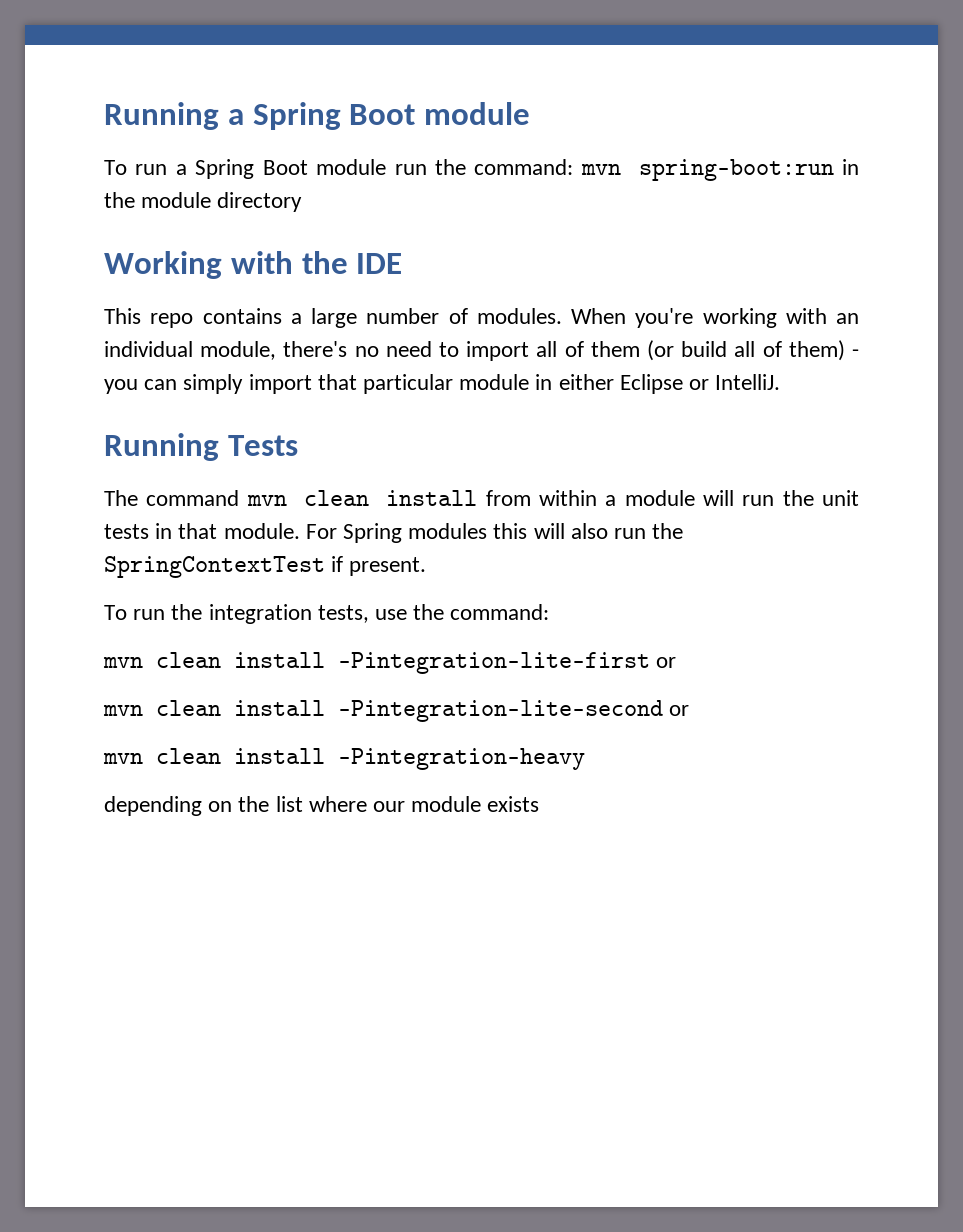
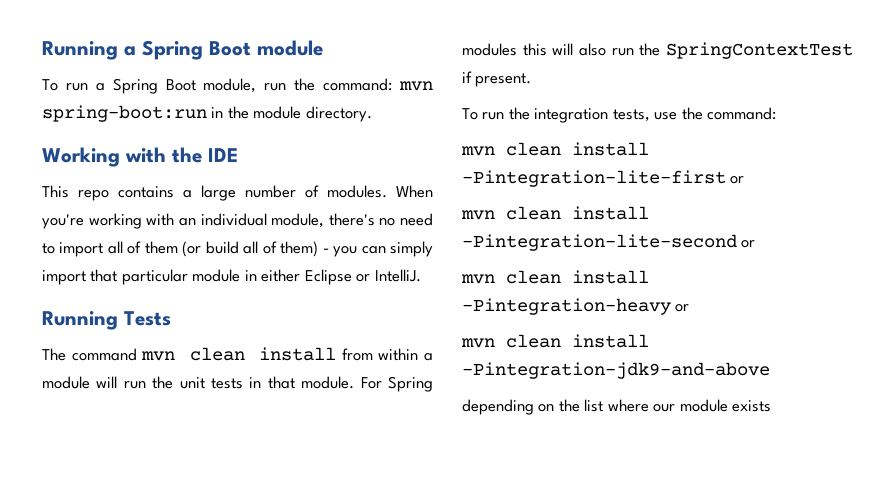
- To run a Spring Boot module run the command: mvn spring-boot:run in the module directory
+ To run a Spring Boot module, run the command: mvn spring-boot:run in the module directory.
- mvn clean install -Pintegration-heavy
+ mvn clean install -Pintegration-heavy or
+ mvn clean install -Pintegration-jdk9-and-above

